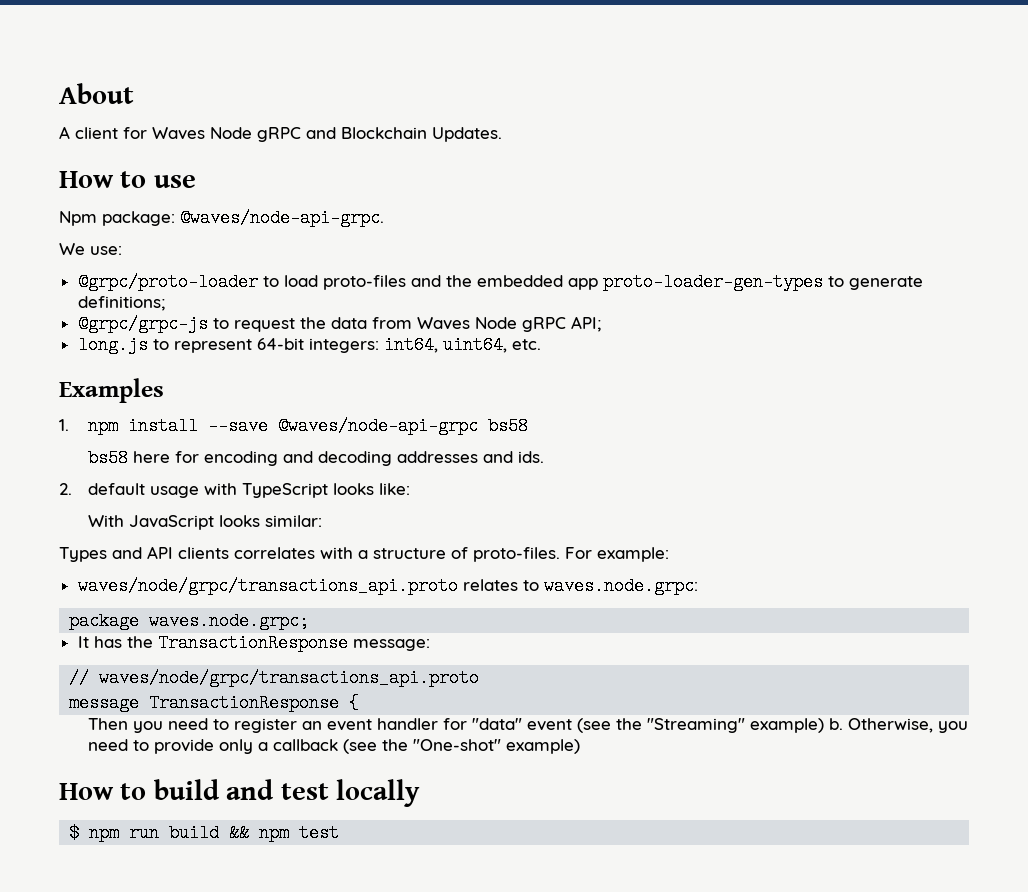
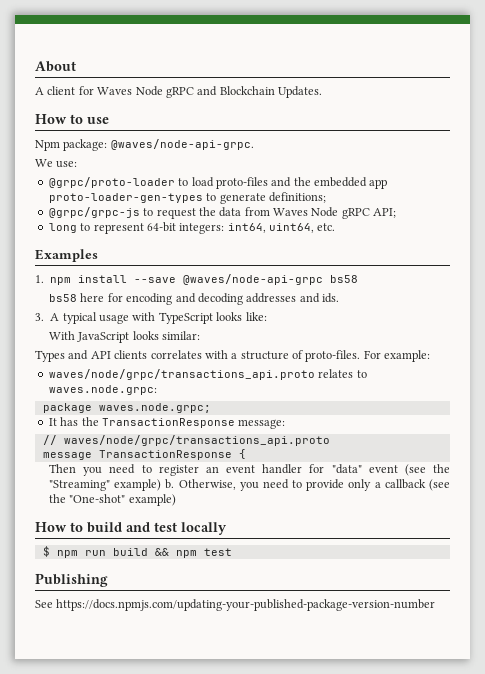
- long.js to represent 64-bit integers: int64, uint64, etc.
+ long to represent 64-bit integers: int64, uint64, etc.
- 2. default usage with TypeScript looks like:
+ 3. A typical usage with TypeScript looks like:
+ Publishing
+ See https://docs.npmjs.com/updating-your-published-package-version-number

